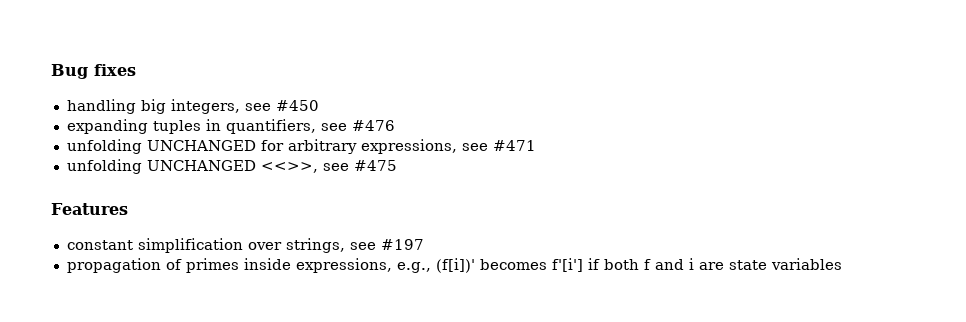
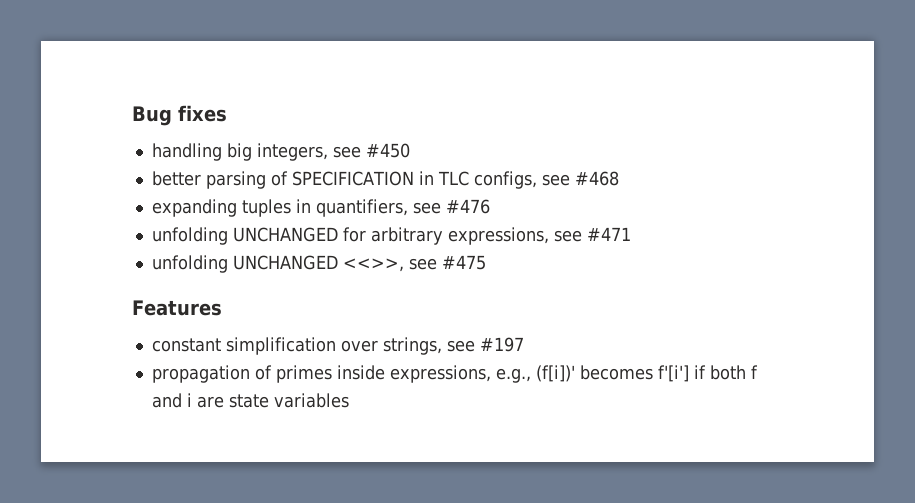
+ better parsing of SPECIFICATION in TLC configs, see #468

